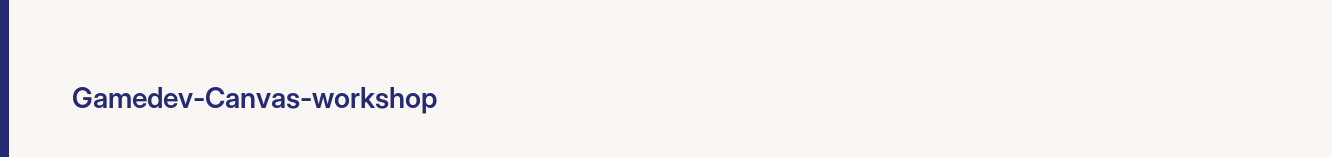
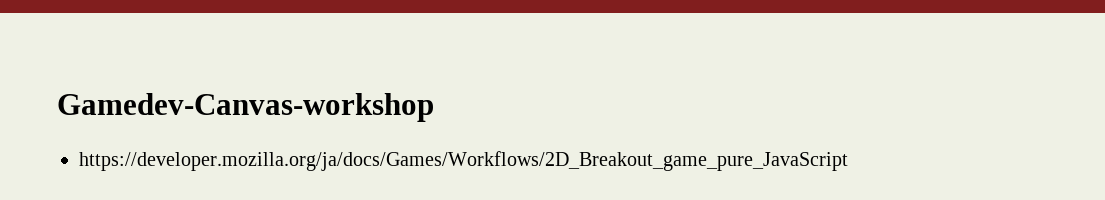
+ https://developer.mozilla.org/ja/docs/Games/Workflows/2D_Breakout_game_pure_JavaScript

